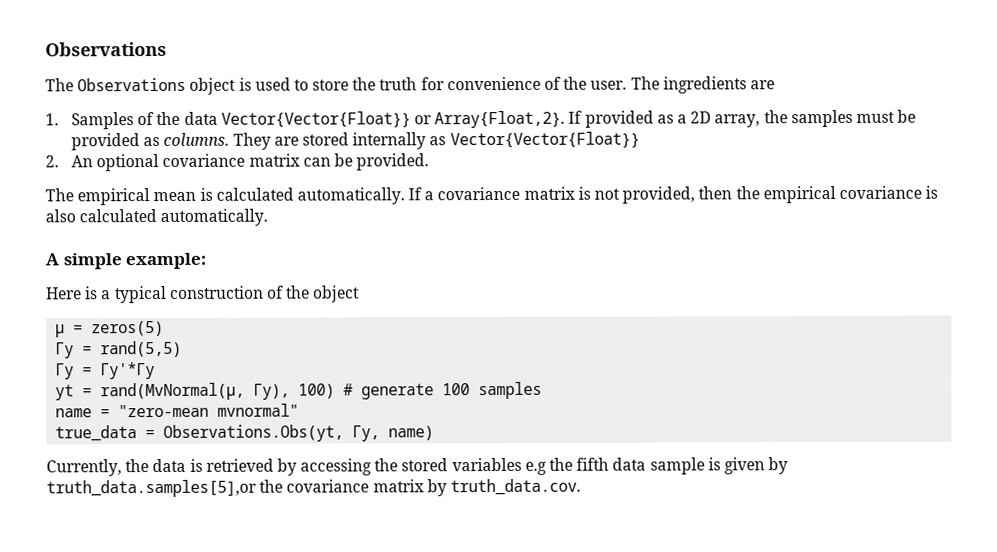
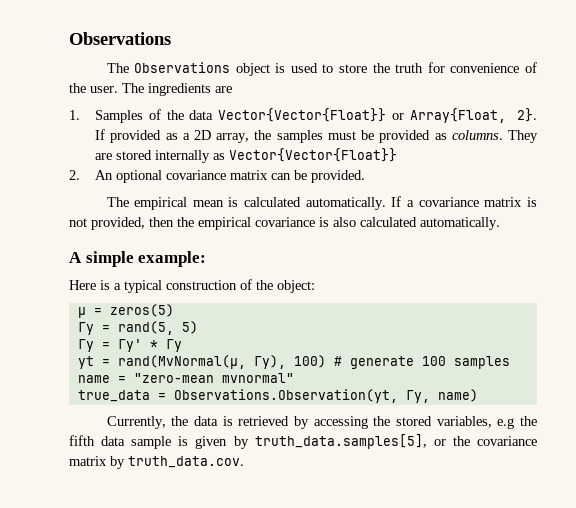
- 1. Samples of the data Vector{Vector{Float}} or Array{Float,2}.
+ 1. Samples of the data Vector{Vector{Float}} or Array{Float, 2}.
- Here is a typical construction of the object
+ Here is a typical construction of the object:
- Γy = rand(5,5)
- Γy = Γy'*Γy
+ Γy = rand(5, 5)
+ Γy = Γy' * Γy
- true_data = Observations.Obs(yt, Γy, name)
+ true_data = Observations.Observation(yt, Γy, name)
- Currently, the data is retrieved by accessing the stored variables e.g the fifth data sample is given by truth_data.samples[5],or the covariance matrix by truth_data.cov.
+ Currently, the data is retrieved by accessing the stored variables, e.g the fifth data sample is given by truth_data.samples[5], or the covariance matrix by truth_data.cov.

